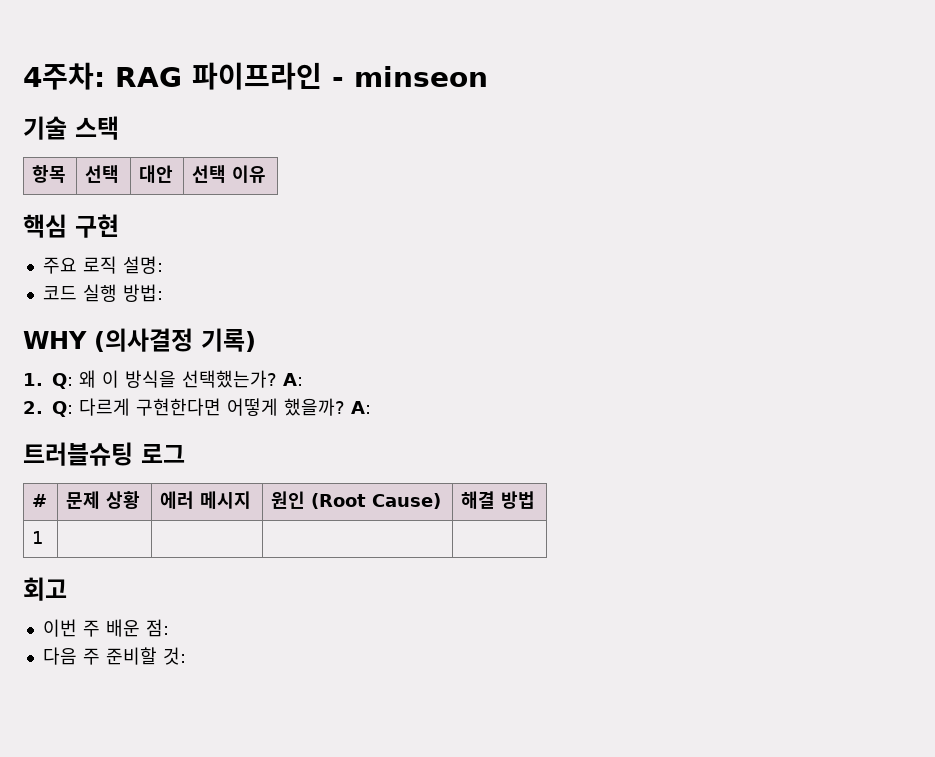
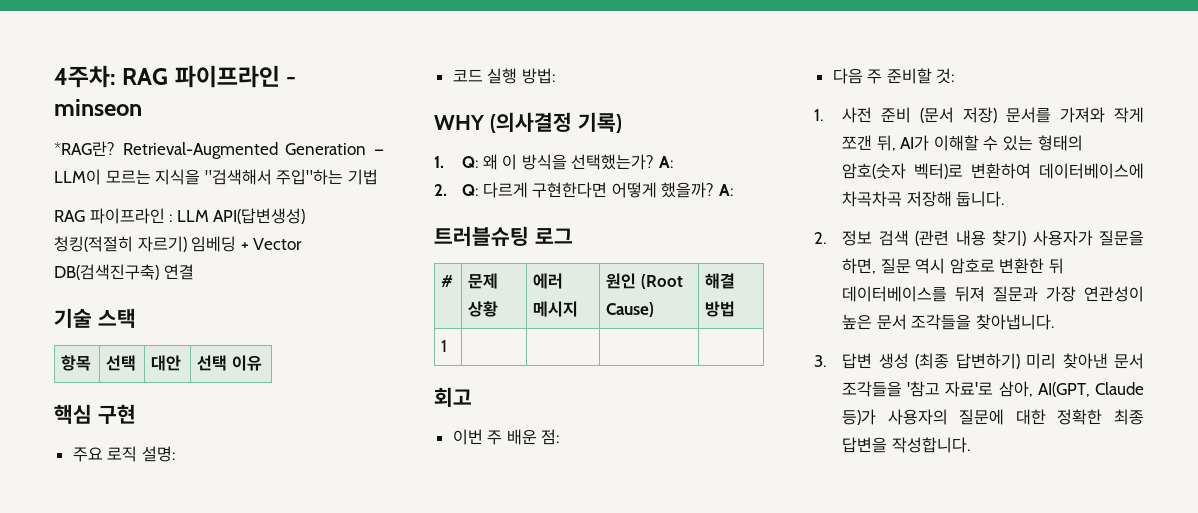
+ *RAG란? Retrieval-Augmented Generation — LLM이 모르는 지식을 "검색해서 주입"하는 기법
+ RAG 파이프라인 : LLM API(답변생성) 청킹(적절히 자르기) 임베딩 + Vector DB(검색진구축) 연결
+ 1. 사전 준비 (문서 저장) 문서를 가져와 작게 쪼갠 뒤, AI가 이해할 수 있는 형태의 암호(숫자 벡터)로 변환하여 데이터베이스에 차곡차곡 저장해 둡니다.
+ 2. 정보 검색 (관련 내용 찾기) 사용자가 질문을 하면, 질문 역시 암호로 변환한 뒤 데이터베이스를 뒤져 질문과 가장 연관성이 높은 문서 조각들을 찾아냅니다.
+ 3. 답변 생성 (최종 답변하기) 미리 찾아낸 문서 조각들을 '참고 자료'로 삼아, AI(GPT, Claude 등)가 사용자의 질문에 대한 정확한 최종 답변을 작성합니다.

